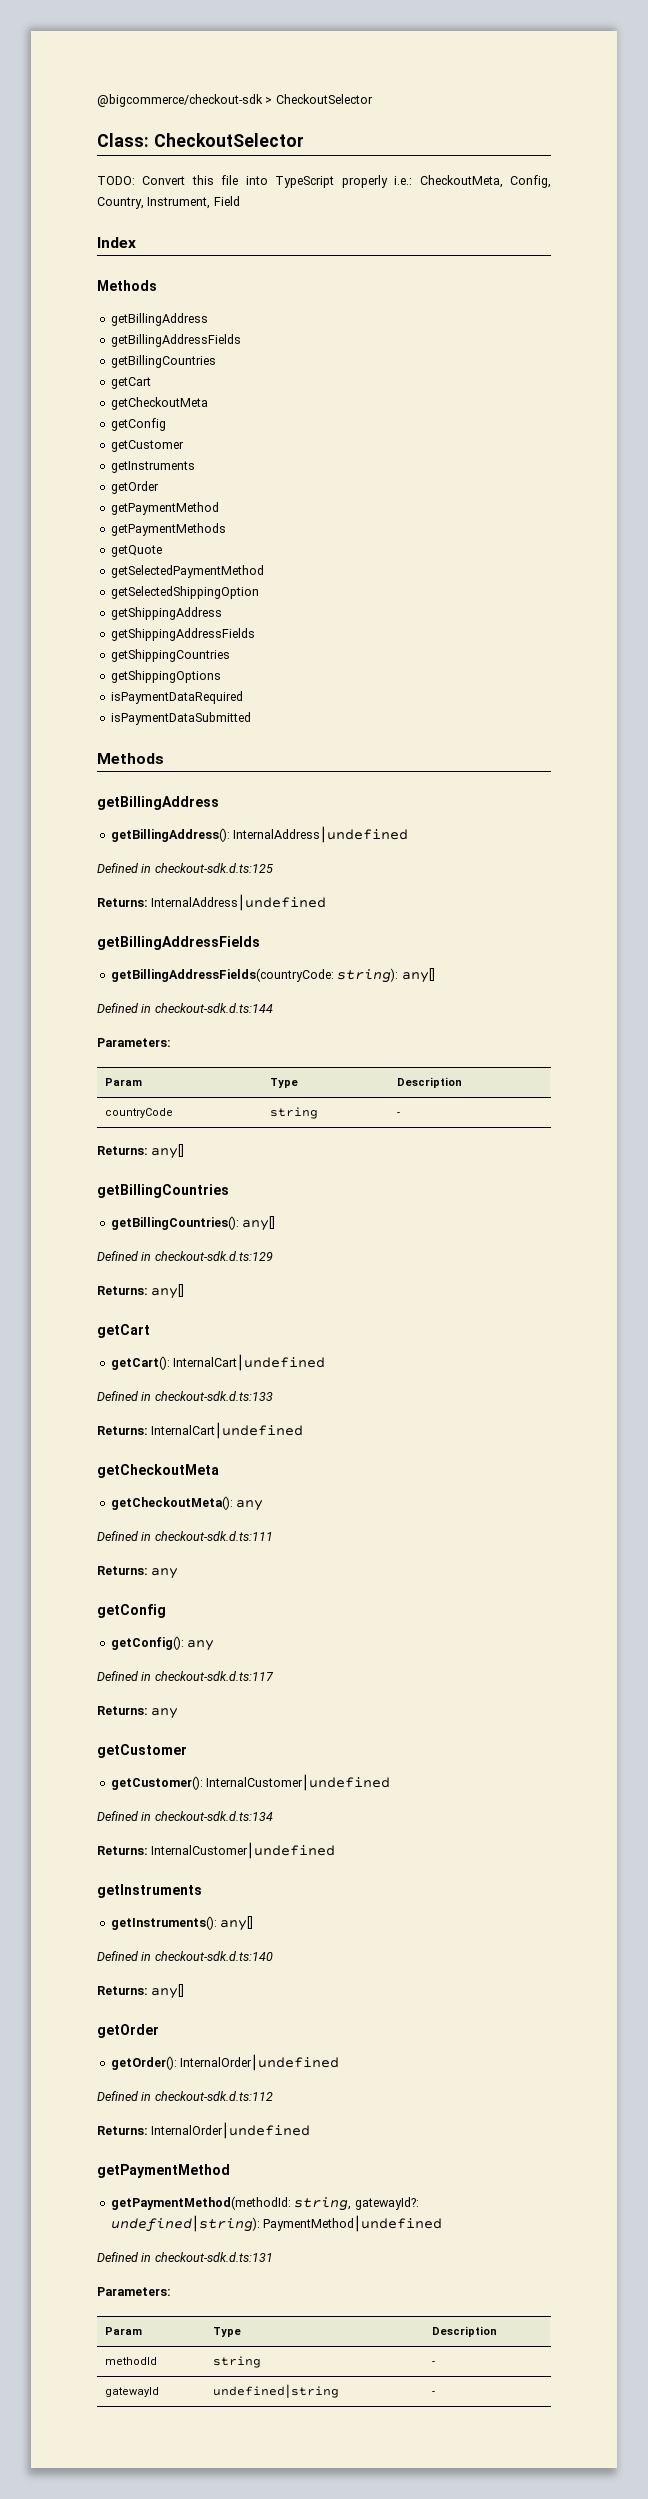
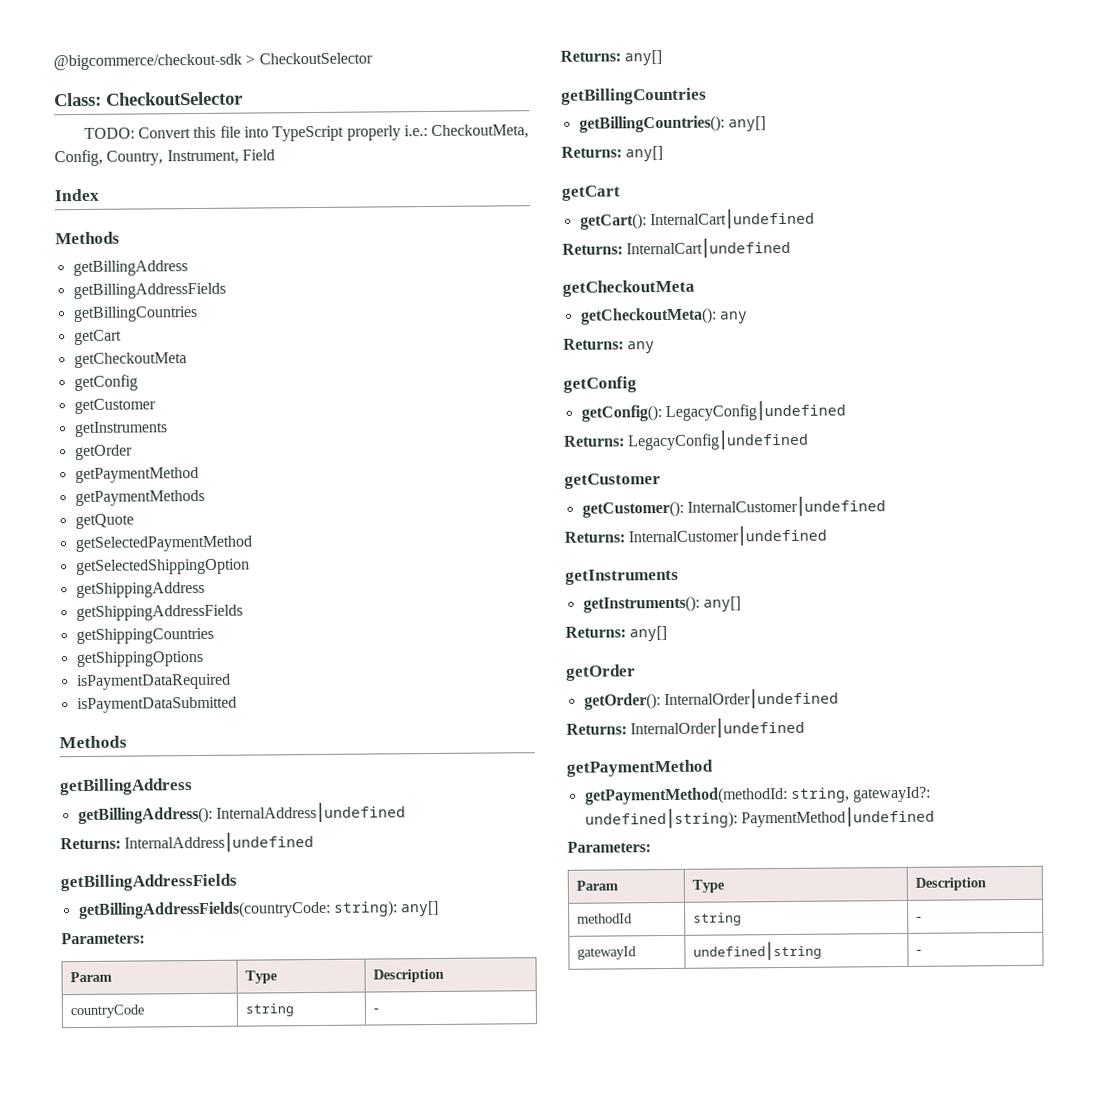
- Defined in checkout-sdk.d.ts:125
- Defined in checkout-sdk.d.ts:144
- Defined in checkout-sdk.d.ts:129
- Defined in checkout-sdk.d.ts:133
- Defined in checkout-sdk.d.ts:111
- getConfig(): any
- Defined in checkout-sdk.d.ts:117
- Returns: any
+ getConfig(): LegacyConfig⎮undefined
+ Returns: LegacyConfig⎮undefined
- Defined in checkout-sdk.d.ts:134
- Defined in checkout-sdk.d.ts:140
- Defined in checkout-sdk.d.ts:112
- Defined in checkout-sdk.d.ts:131

